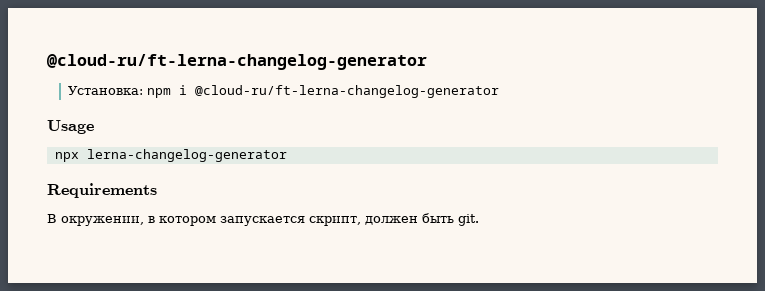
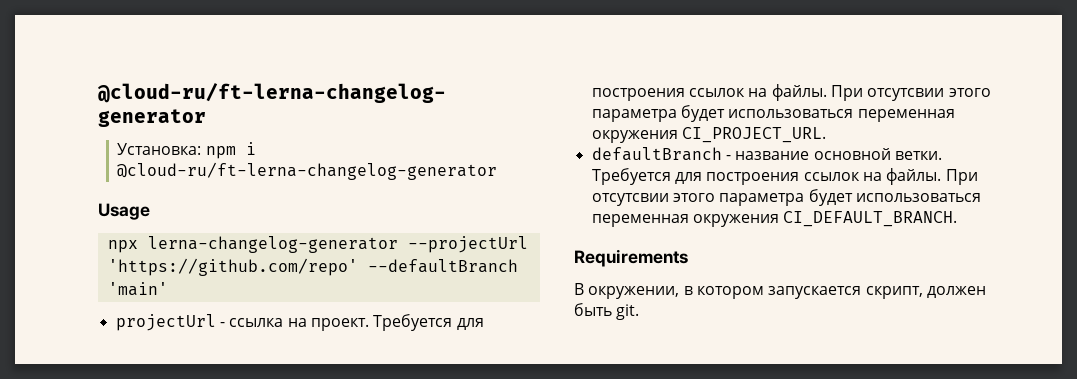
- npx lerna-changelog-generator
+ npx lerna-changelog-generator --projectUrl 'https://github.com/repo' --defaultBranch 'main'
+ projectUrl - ссылка на проект. Требуется для построения ссылок на файлы. При отсутсвии этого параметра будет использоваться переменная окружения CI_PROJECT_URL.
+ defaultBranch - название основной ветки. Требуется для построения ссылок на файлы. При отсутсвии этого параметра будет использоваться переменная окружения CI_DEFAULT_BRANCH.

